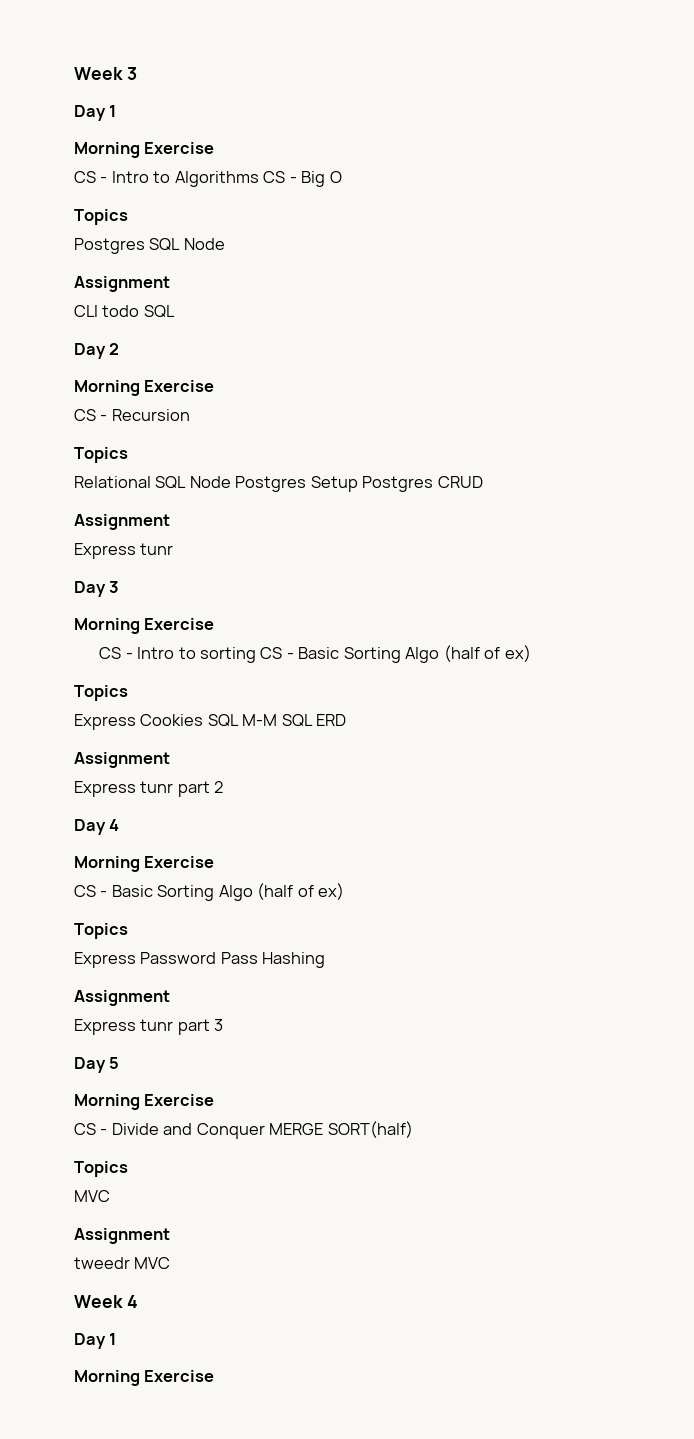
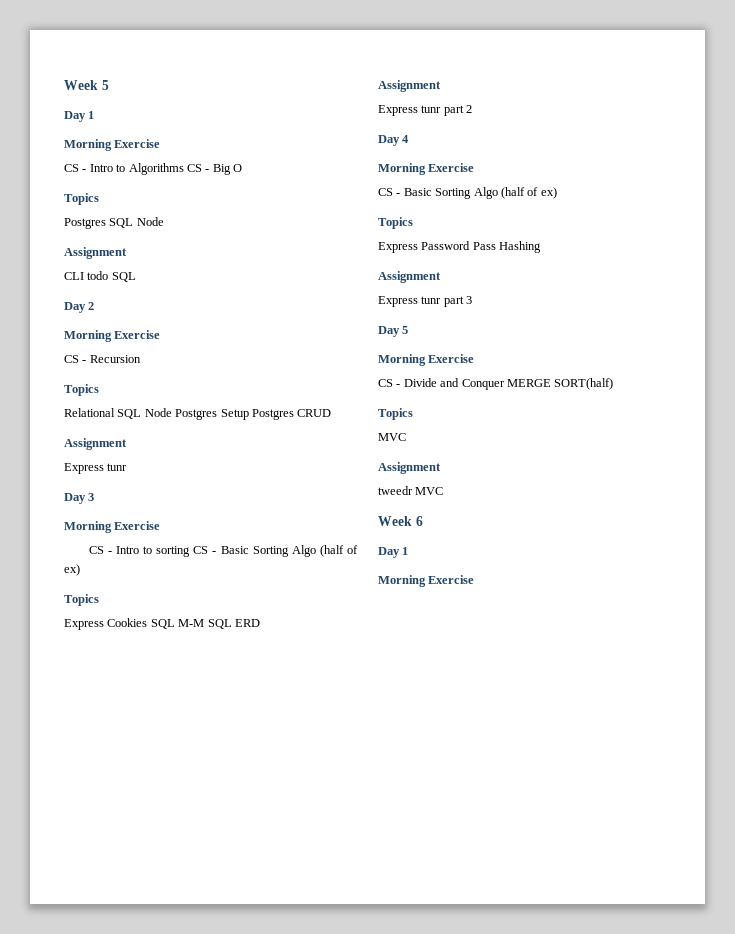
- Week 3
+ Week 5
- Week 4
+ Week 6

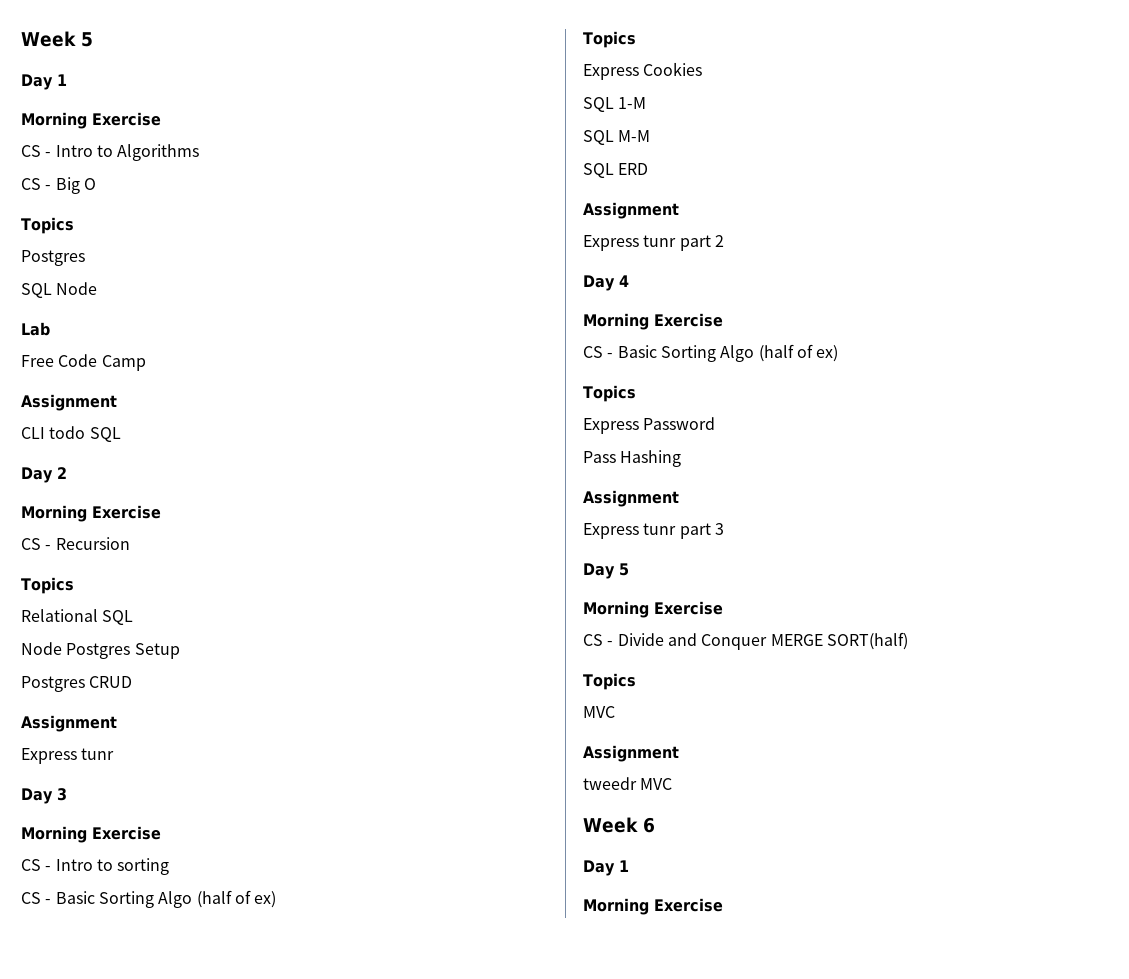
- CS - Intro to Algorithms CS - Big O
+ CS - Intro to Algorithms
+ CS - Big O
  Topics
- Postgres SQL Node
+ Postgres
+ SQL Node
+ Lab
+ Free Code Camp
- Relational SQL Node Postgres Setup Postgres CRUD
+ Relational SQL
+ Node Postgres Setup
+ Postgres CRUD
- CS - Intro to sorting CS - Basic Sorting Algo (half of ex)
+ CS - Intro to sorting
+ CS - Basic Sorting Algo (half of ex)
- Express Cookies SQL M-M SQL ERD
+ Express Cookies
+ SQL 1-M
+ SQL M-M
+ SQL ERD
- Express Password Pass Hashing
+ Express Password
+ Pass Hashing

